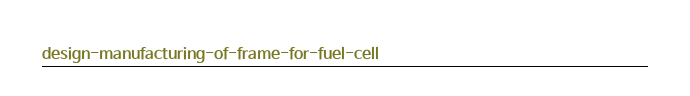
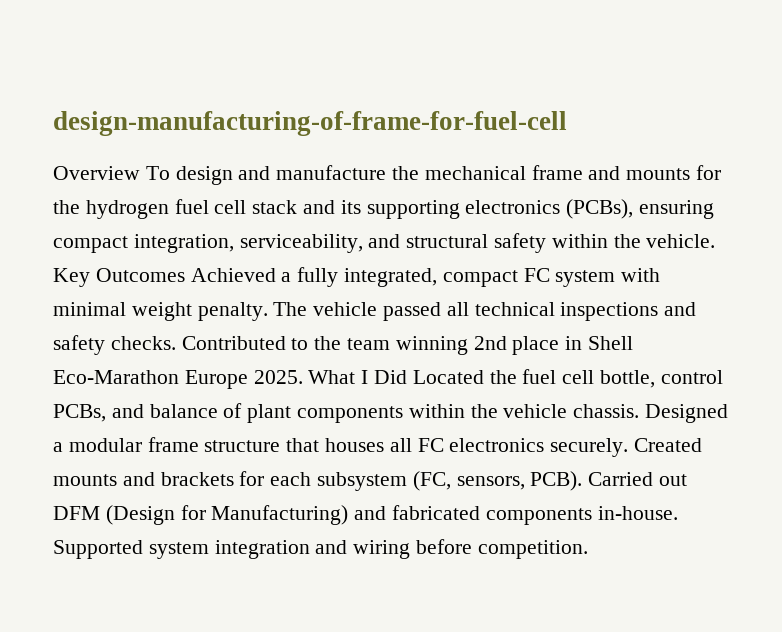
+ Overview To design and manufacture the mechanical frame and mounts for the hydrogen fuel cell stack and its supporting electronics (PCBs), ensuring compact integration, serviceability, and structural safety within the vehicle. Key Outcomes Achieved a fully integrated, compact FC system with minimal weight penalty. The vehicle passed all technical inspections and safety checks. Contributed to the team winning 2nd place in Shell Eco-Marathon Europe 2025. What I Did Located the fuel cell bottle, control PCBs, and balance of plant components within the vehicle chassis. Designed a modular frame structure that houses all FC electronics securely. Created mounts and brackets for each subsystem (FC, sensors, PCB). Carried out DFM (Design for Manufacturing) and fabricated components in-house. Supported system integration and wiring before competition.

